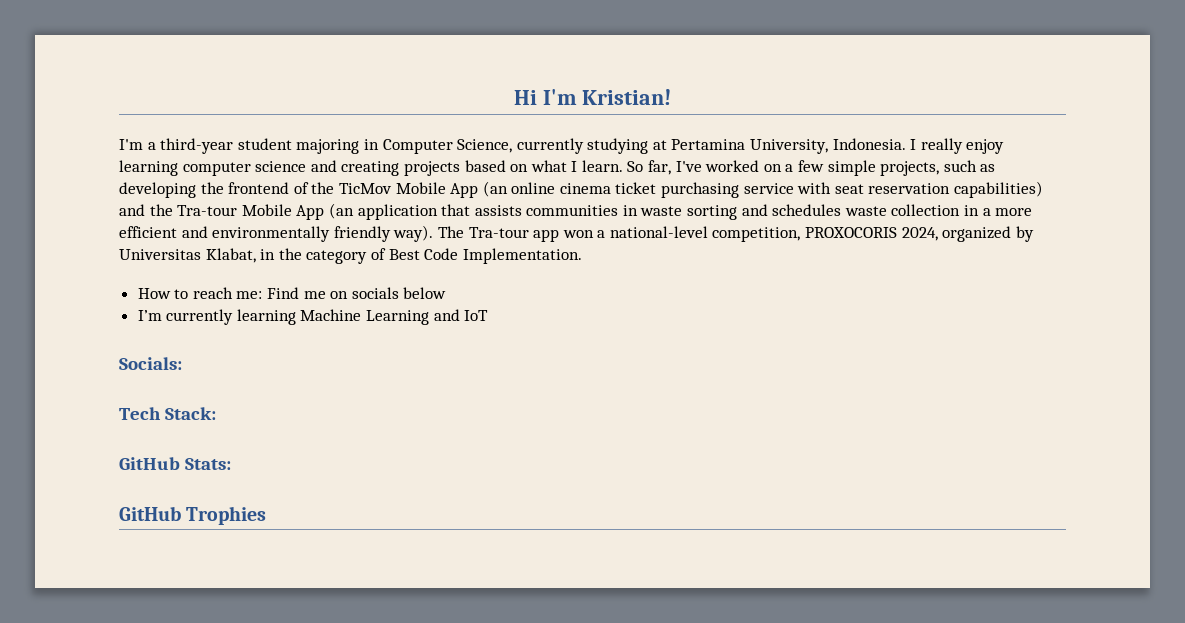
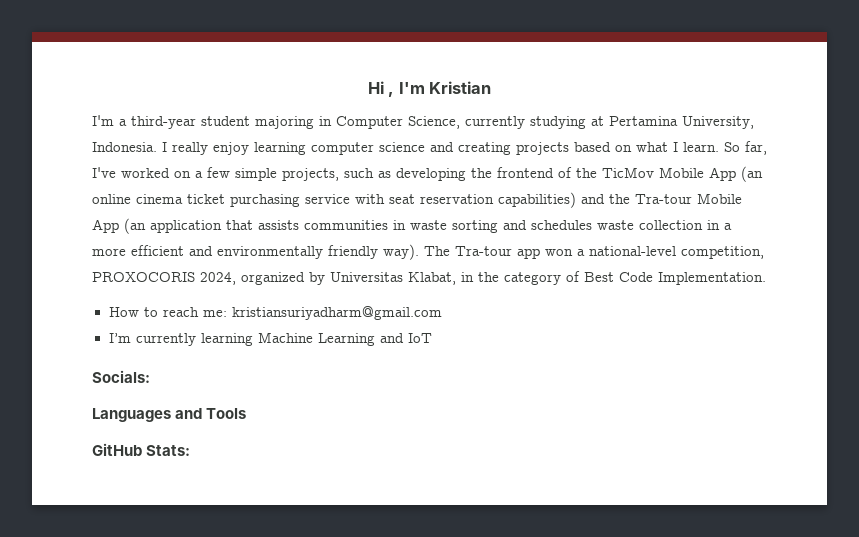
- Hi I'm Kristian!
+ Hi , I'm Kristian
- How to reach me: Find me on socials below
+ How to reach me: kristiansuriyadharm@gmail.com
- Tech Stack:
+ Languages and Tools
- GitHub Trophies

